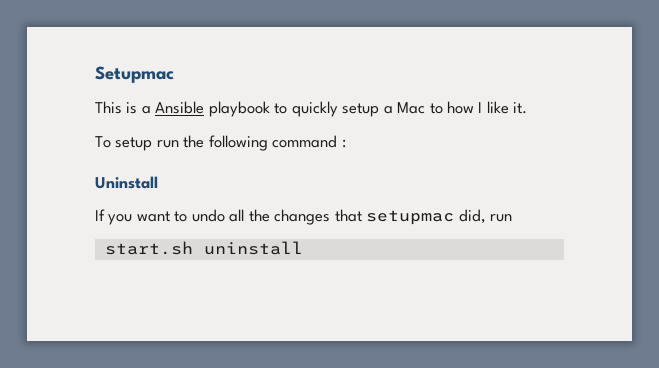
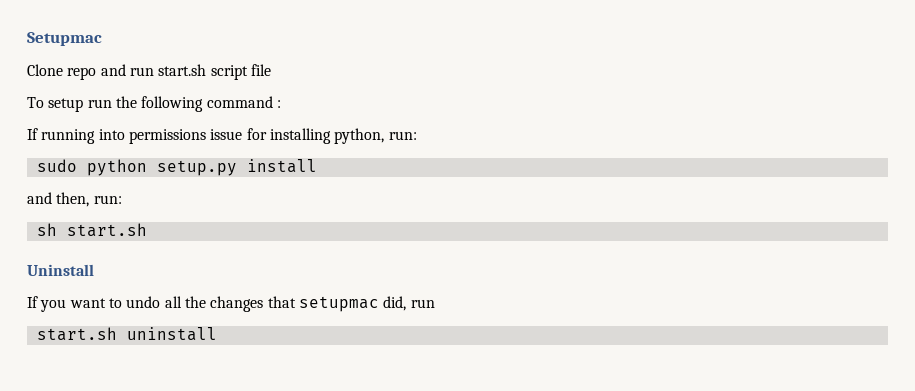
- This is a Ansible playbook to quickly setup a Mac to how I like it.
+ Clone repo and run start.sh script file
+ If running into permissions issue for installing python, run:
+ sudo python setup.py install
+ and then, run:
+ sh start.sh

